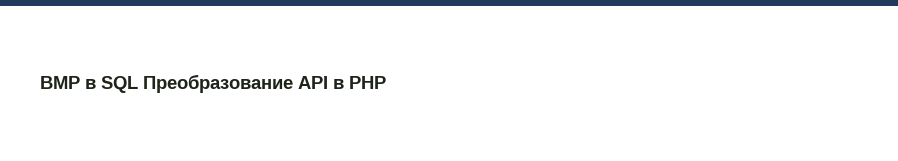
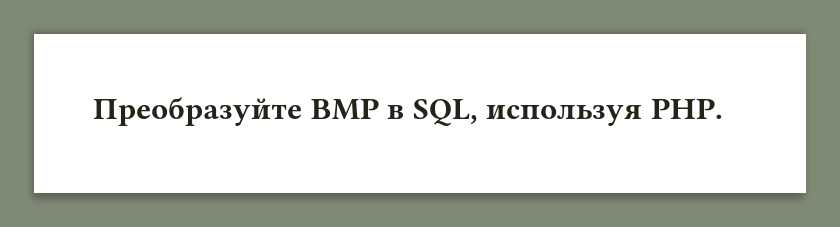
- BMP в SQL Преобразование API в PHP
+ Преобразуйте BMP в SQL, используя PHP.

